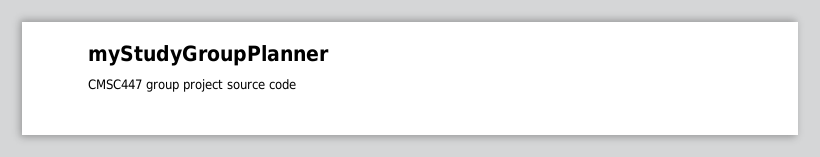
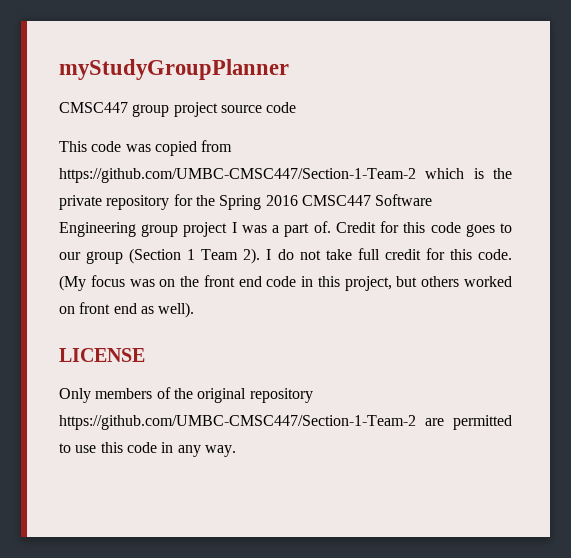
+ This code was copied from https://github.com/UMBC-CMSC447/Section-1-Team-2 which is the private repository for the Spring 2016 CMSC447 Software Engineering group project I was a part of. Credit for this code goes to our group (Section 1 Team 2). I do not take full credit for this code. (My focus was on the front end code in this project, but others worked on front end as well).
+ LICENSE
+ Only members of the original repository https://github.com/UMBC-CMSC447/Section-1-Team-2 are permitted to use this code in any way.

